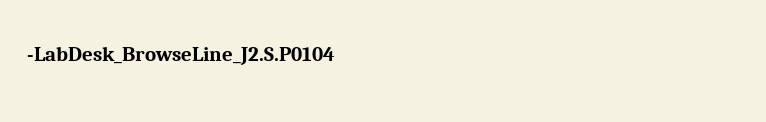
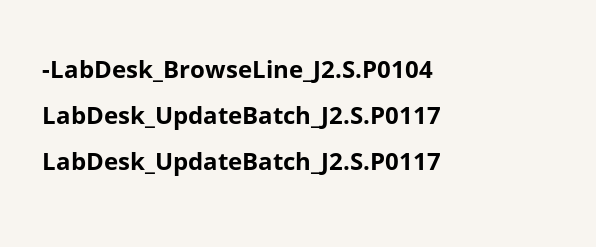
  -LabDesk_BrowseLine_J2.S.P0104
+ LabDesk_UpdateBatch_J2.S.P0117
+ LabDesk_UpdateBatch_J2.S.P0117

